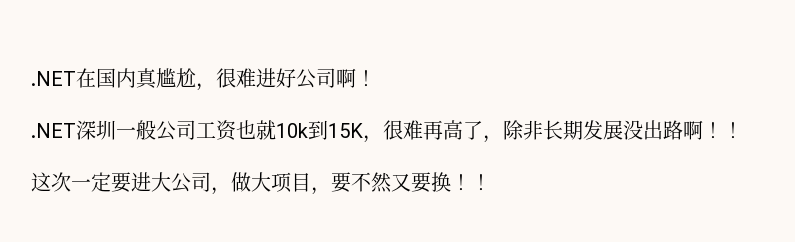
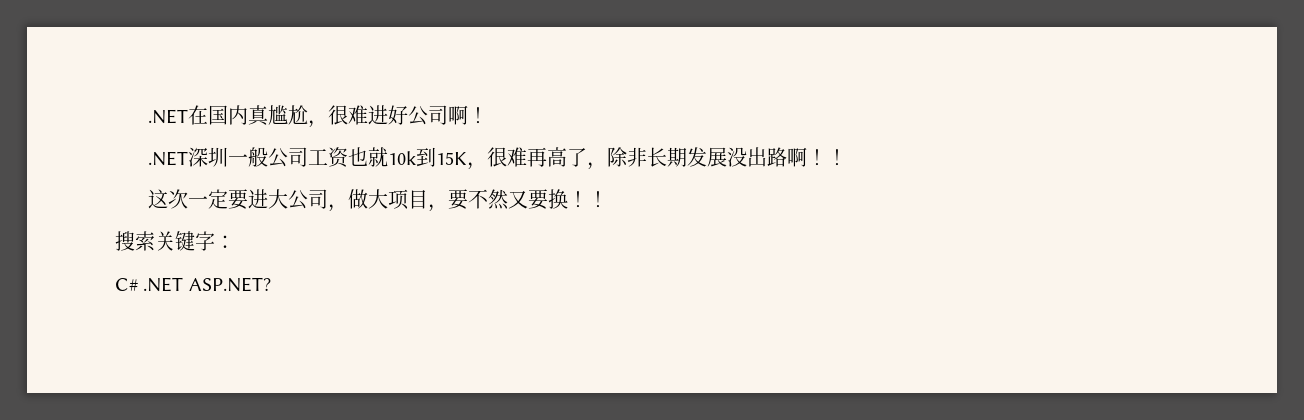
+ 搜索关键字：
+ C# .NET ASP.NET?

